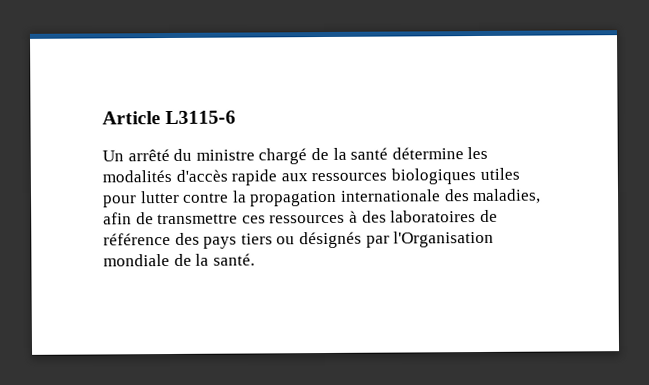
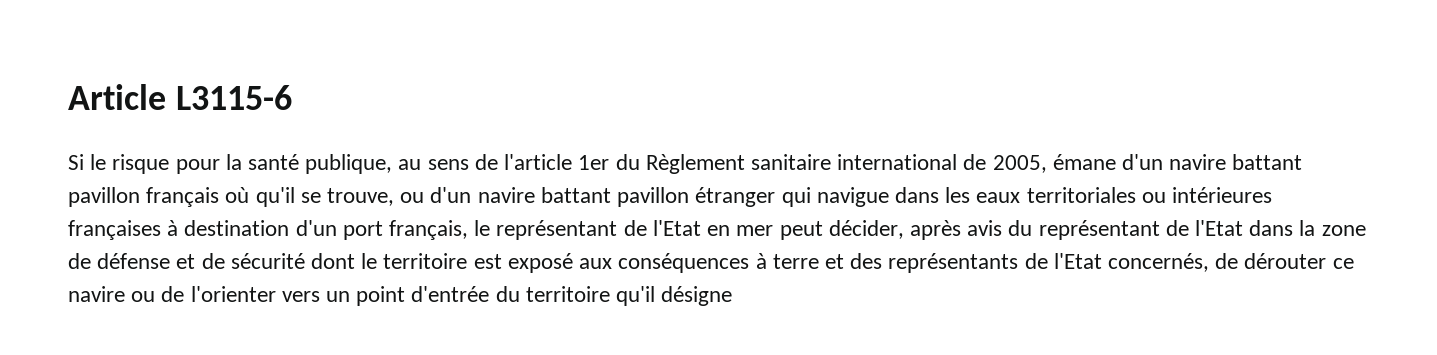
- Un arrêté du ministre chargé de la santé détermine les modalités d'accès rapide aux ressources biologiques utiles pour lutter contre la propagation internationale des maladies, afin de transmettre ces ressources à des laboratoires de référence des pays tiers ou désignés par l'Organisation mondiale de la santé.
+ Si le risque pour la santé publique, au sens de l'article 1er du Règlement sanitaire international de 2005, émane d'un navire battant pavillon français où qu'il se trouve, ou d'un navire battant pavillon étranger qui navigue dans les eaux territoriales ou intérieures françaises à destination d'un port français, le représentant de l'Etat en mer peut décider, après avis du représentant de l'Etat dans la zone de défense et de sécurité dont le territoire est exposé aux conséquences à terre et des représentants de l'Etat concernés, de dérouter ce navire ou de l'orienter vers un point d'entrée du territoire qu'il désigne

